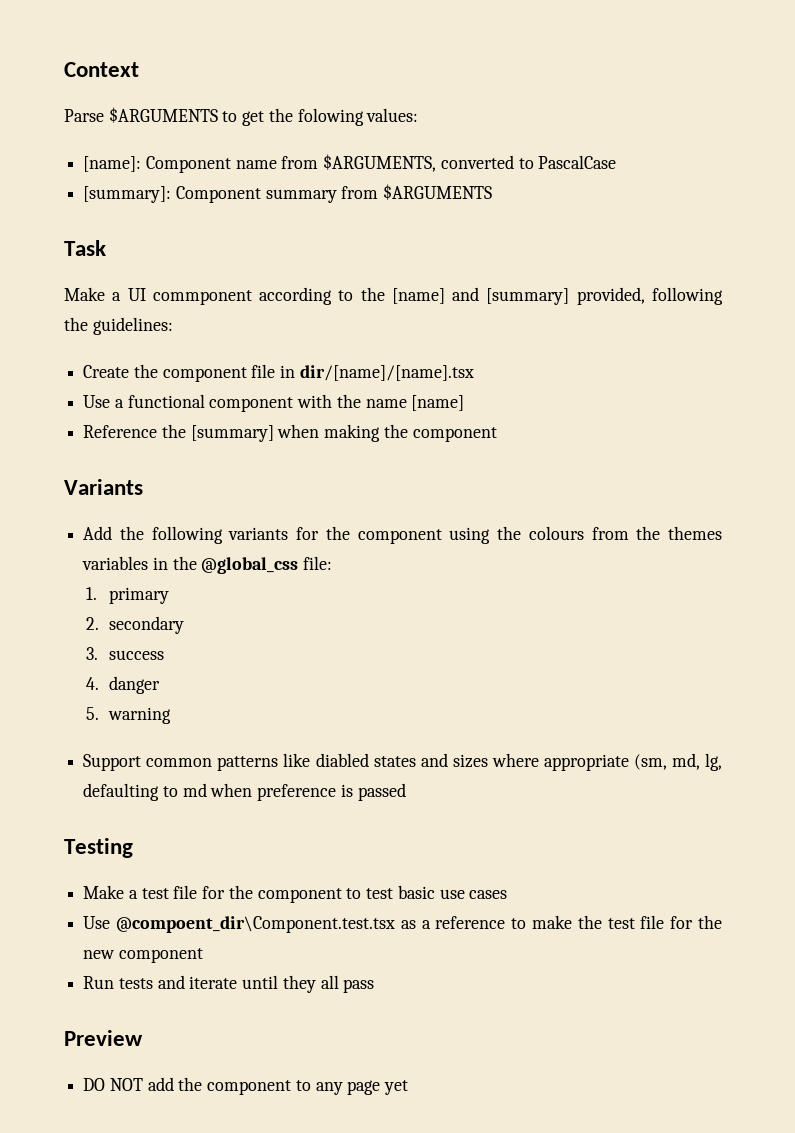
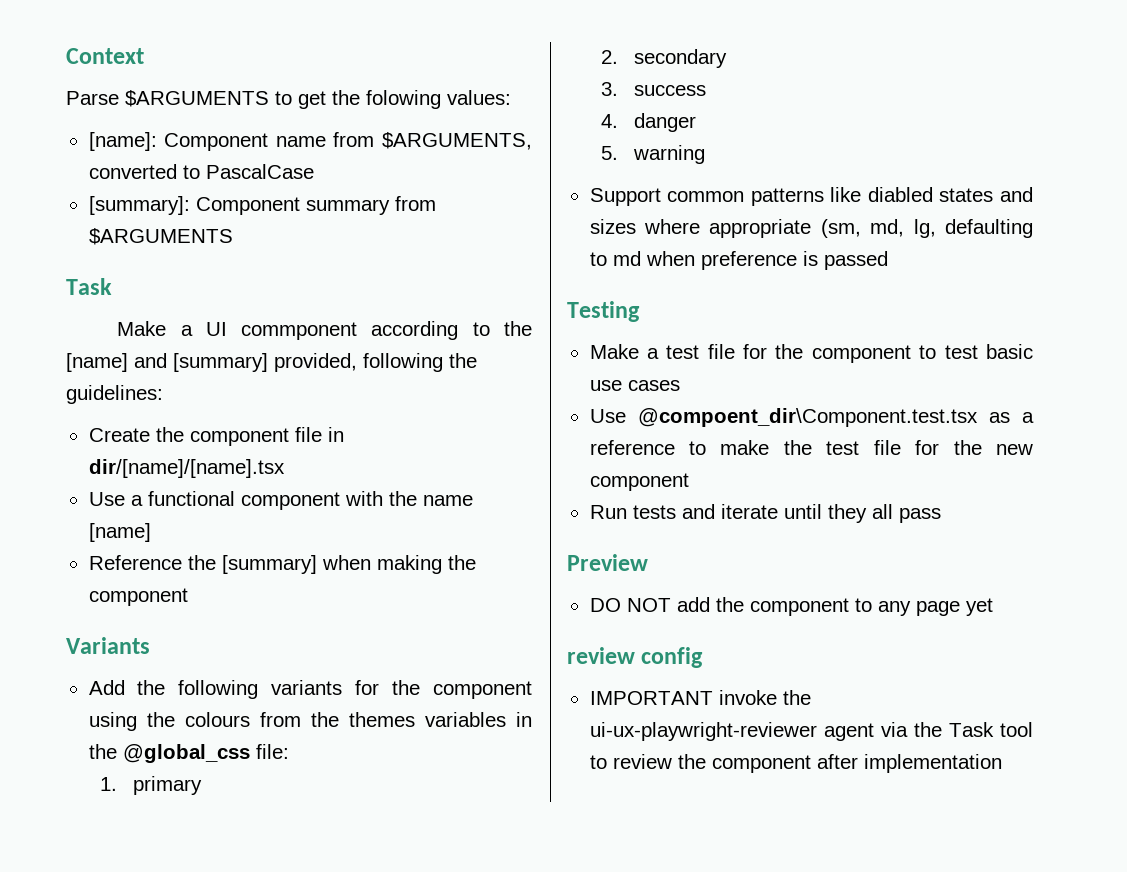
+ review config
+ IMPORTANT invoke the ui-ux-playwright-reviewer agent via the Task tool to review the component after implementation

